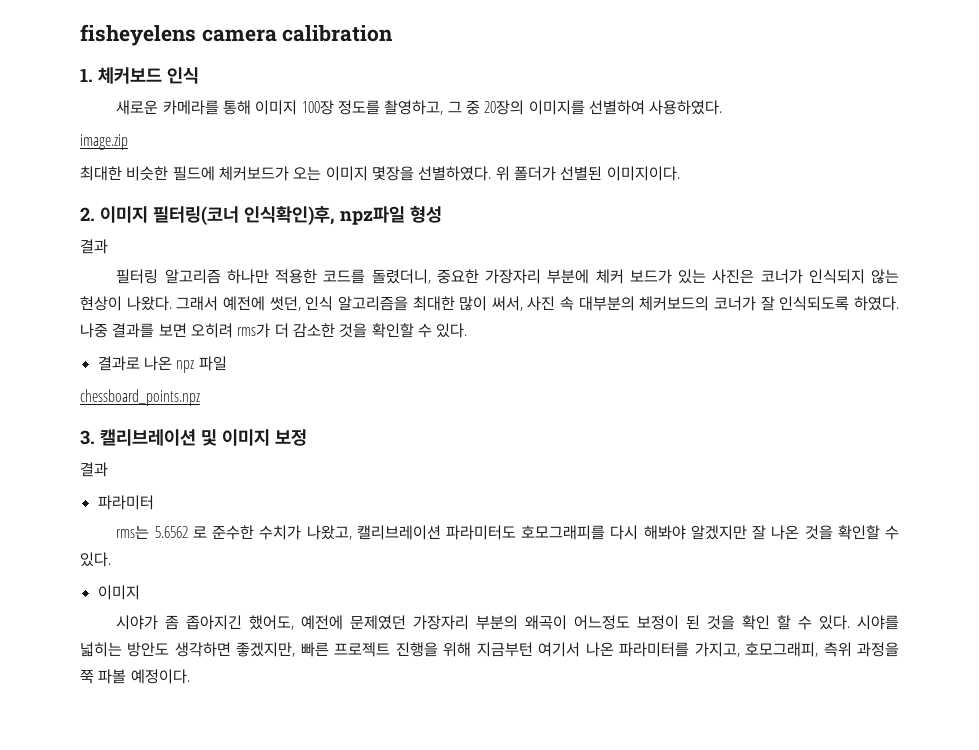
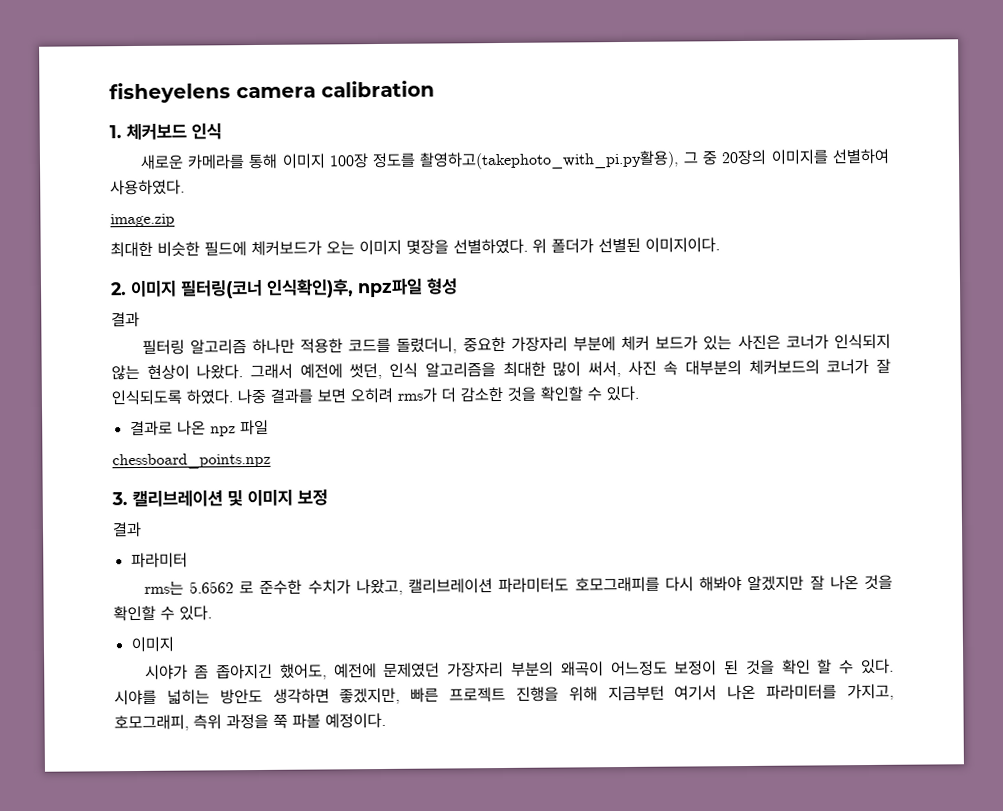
- 새로운 카메라를 통해 이미지 100장 정도를 촬영하고, 그 중 20장의 이미지를 선별하여 사용하였다.
+ 새로운 카메라를 통해 이미지 100장 정도를 촬영하고(takephoto_with_pi.py활용), 그 중 20장의 이미지를 선별하여 사용하였다.

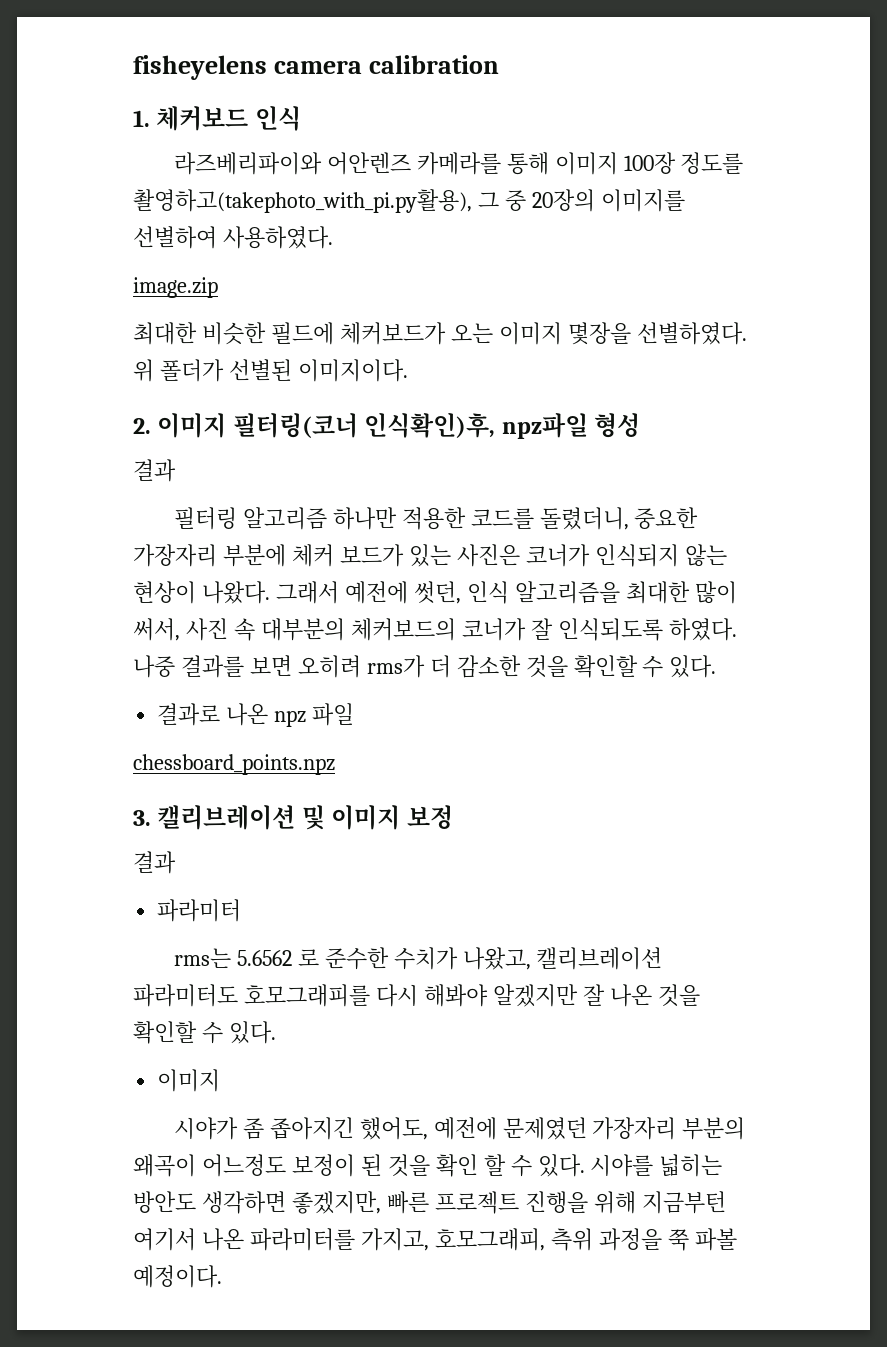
- 새로운 카메라를 통해 이미지 100장 정도를 촬영하고(takephoto_with_pi.py활용), 그 중 20장의 이미지를 선별하여 사용하였다.
+ 라즈베리파이와 어안렌즈 카메라를 통해 이미지 100장 정도를 촬영하고(takephoto_with_pi.py활용), 그 중 20장의 이미지를 선별하여 사용하였다.

